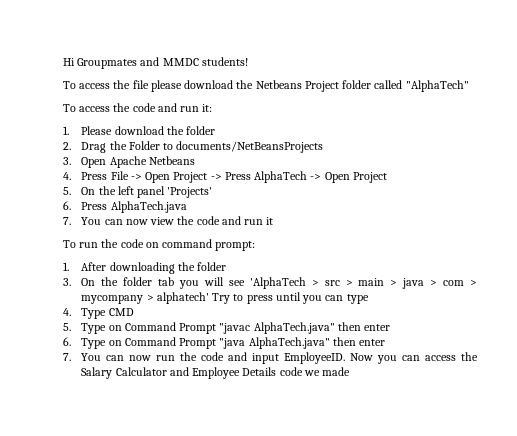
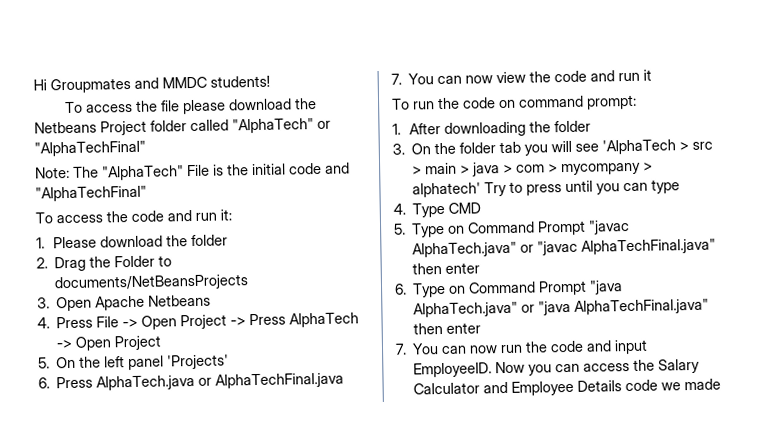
- To access the file please download the Netbeans Project folder called "AlphaTech"
+ To access the file please download the Netbeans Project folder called "AlphaTech" or "AlphaTechFinal"
+ Note: The "AlphaTech" File is the initial code and "AlphaTechFinal"
- 6. Press AlphaTech.java
+ 6. Press AlphaTech.java or AlphaTechFinal.java
- 5. Type on Command Prompt "javac AlphaTech.java" then enter
+ 5. Type on Command Prompt "javac AlphaTech.java" or "javac AlphaTechFinal.java" then enter
- 6. Type on Command Prompt "java AlphaTech.java" then enter
+ 6. Type on Command Prompt "java AlphaTech.java" or "java AlphaTechFinal.java" then enter

